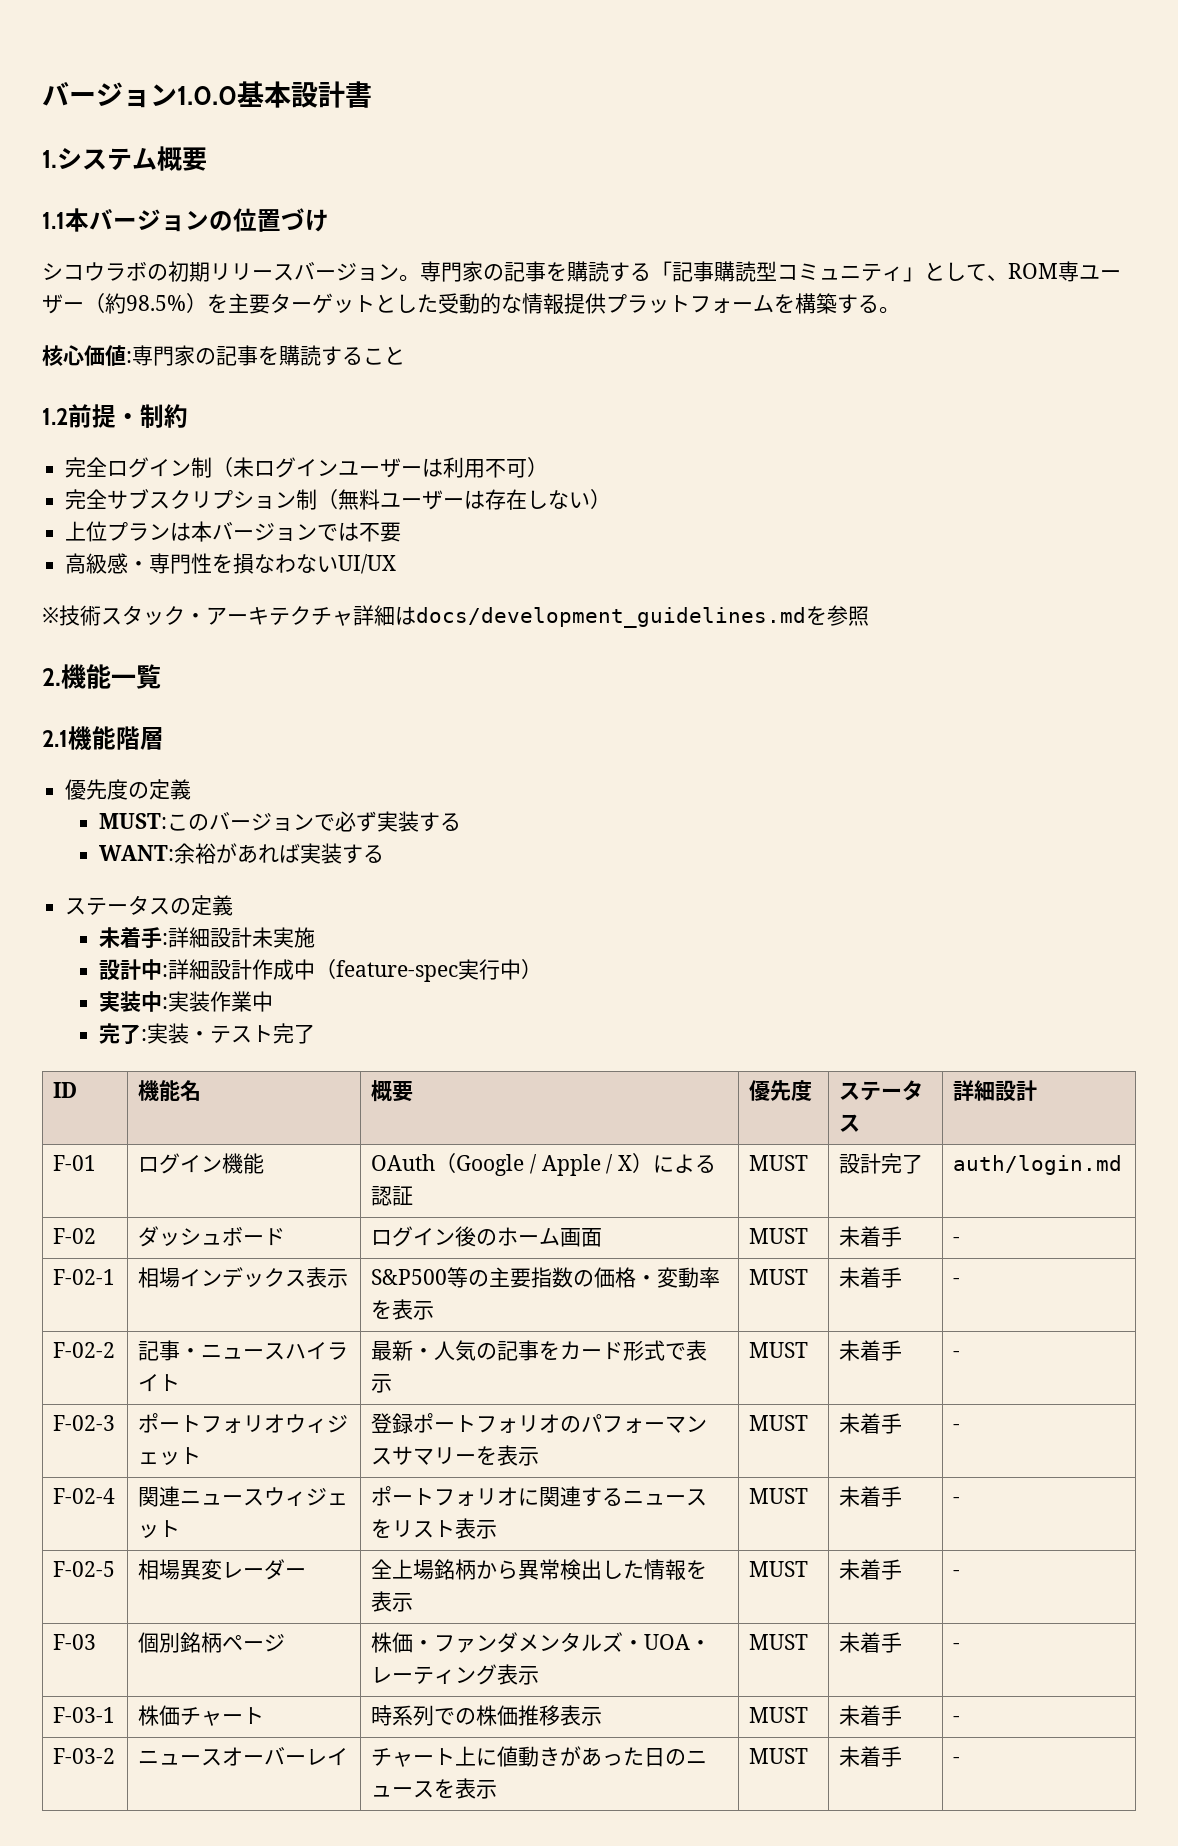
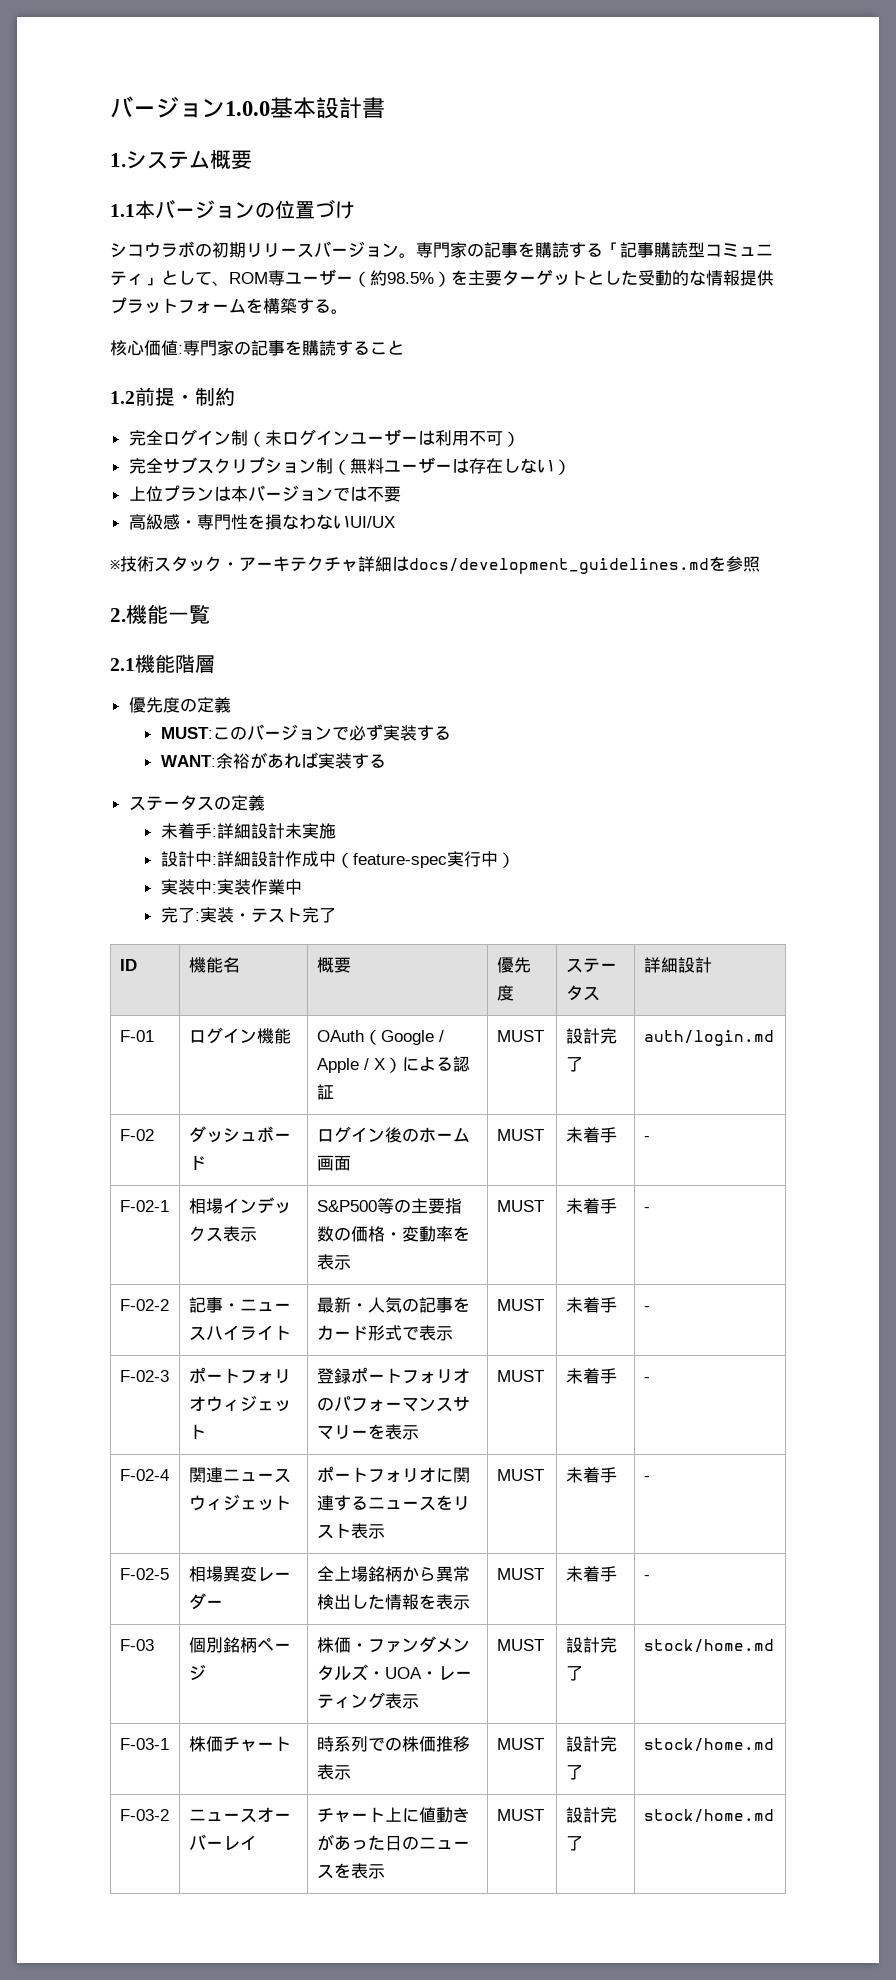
- F-03 | 個別銘柄ページ | 株価・ファンダメンタルズ・UOA・レーティング表示 | MUST | 未着手 | -
+ F-03 | 個別銘柄ページ | 株価・ファンダメンタルズ・UOA・レーティング表示 | MUST | 設計完了 | stock/home.md
- F-03-1 | 株価チャート | 時系列での株価推移表示 | MUST | 未着手 | -
+ F-03-1 | 株価チャート | 時系列での株価推移表示 | MUST | 設計完了 | stock/home.md
- F-03-2 | ニュースオーバーレイ | チャート上に値動きがあった日のニュースを表示 | MUST | 未着手 | -
+ F-03-2 | ニュースオーバーレイ | チャート上に値動きがあった日のニュースを表示 | MUST | 設計完了 | stock/home.md

